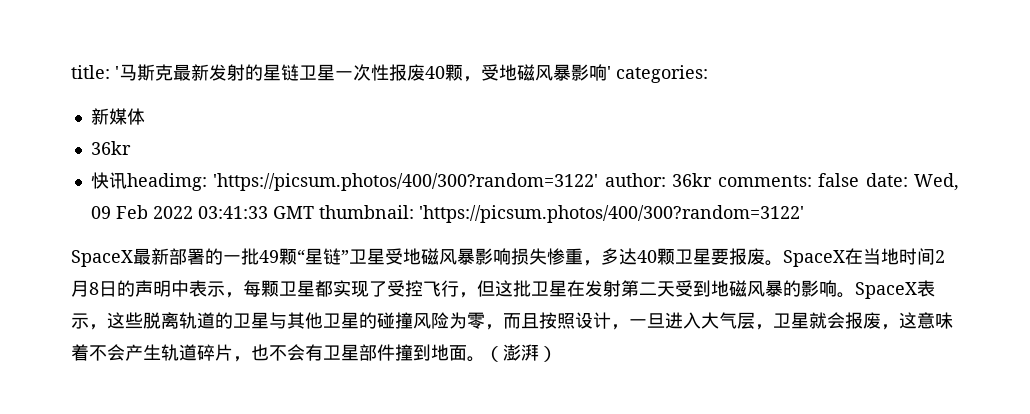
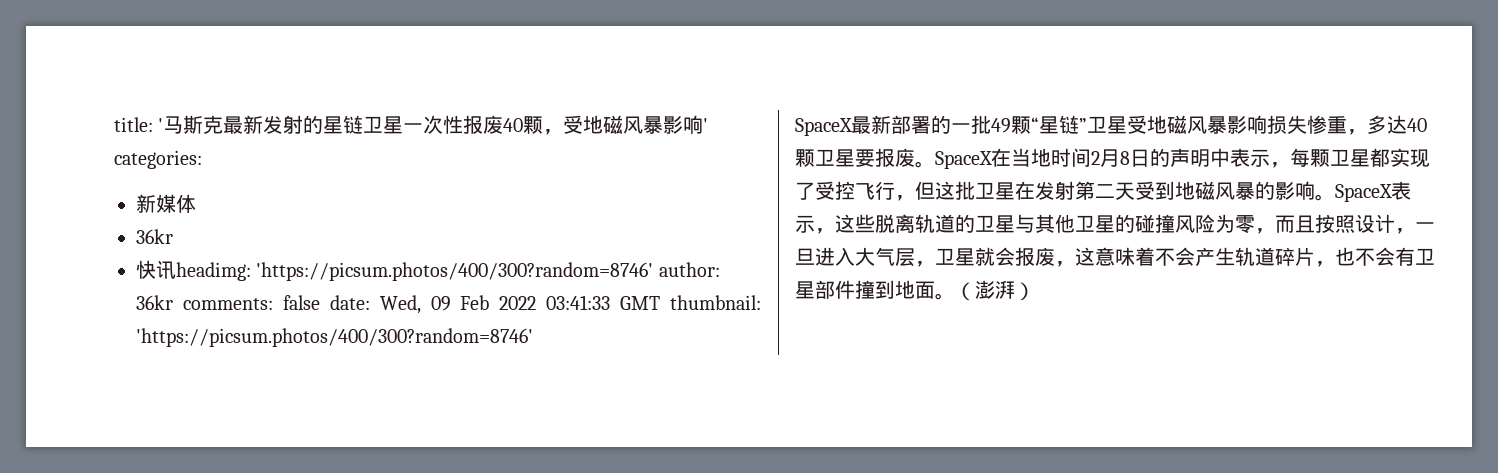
- 快讯headimg: 'https://picsum.photos/400/300?random=3122' author: 36kr comments: false date: Wed, 09 Feb 2022 03:41:33 GMT thumbnail: 'https://picsum.photos/400/300?random=3122'
+ 快讯headimg: 'https://picsum.photos/400/300?random=8746' author: 36kr comments: false date: Wed, 09 Feb 2022 03:41:33 GMT thumbnail: 'https://picsum.photos/400/300?random=8746'

